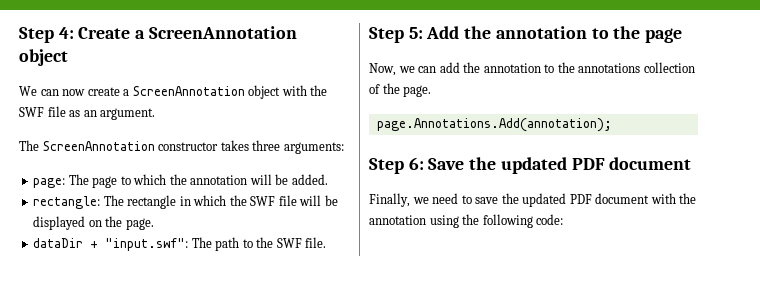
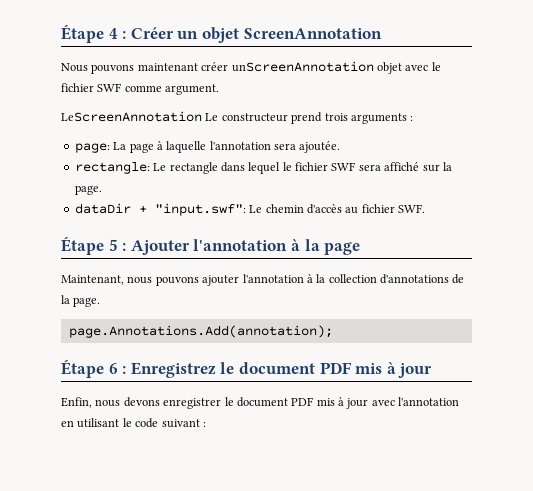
- Step 4: Create a ScreenAnnotation object
- We can now create a ScreenAnnotation object with the SWF file as an argument.
- The ScreenAnnotation constructor takes three arguments:
- page: The page to which the annotation will be added.
- rectangle: The rectangle in which the SWF file will be displayed on the page.
- dataDir + "input.swf": The path to the SWF file.
- Step 5: Add the annotation to the page
- Now, we can add the annotation to the annotations collection of the page.
+ Étape 4 : Créer un objet ScreenAnnotation
+ Nous pouvons maintenant créer unScreenAnnotation objet avec le fichier SWF comme argument.
+ LeScreenAnnotation Le constructeur prend trois arguments :
+ page: La page à laquelle l'annotation sera ajoutée.
+ rectangle: Le rectangle dans lequel le fichier SWF sera affiché sur la page.
+ dataDir + "input.swf": Le chemin d'accès au fichier SWF.
+ Étape 5 : Ajouter l'annotation à la page
+ Maintenant, nous pouvons ajouter l'annotation à la collection d'annotations de la page.
  page.Annotations.Add(annotation);
- Step 6: Save the updated PDF document
- Finally, we need to save the updated PDF document with the annotation using the following code:
+ Étape 6 : Enregistrez le document PDF mis à jour
+ Enfin, nous devons enregistrer le document PDF mis à jour avec l'annotation en utilisant le code suivant :

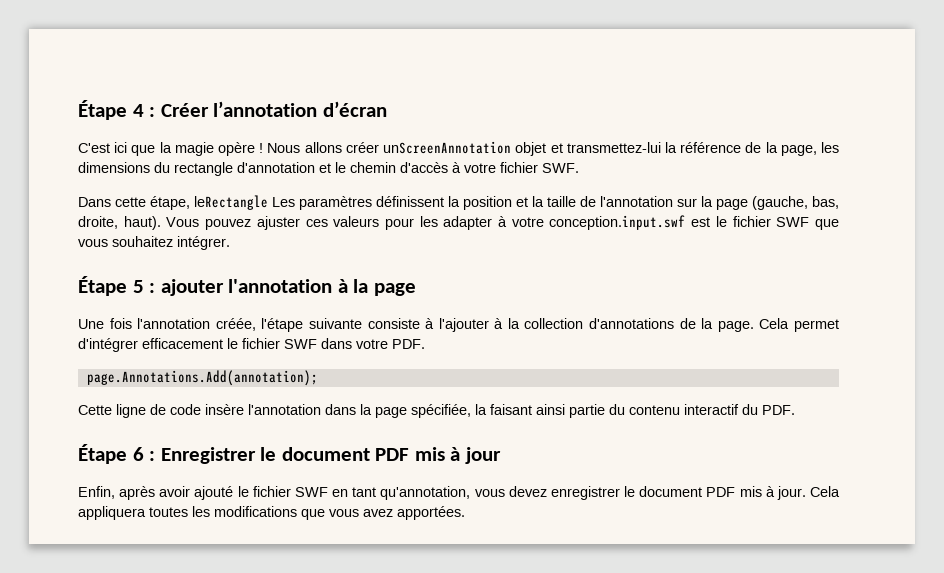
- Étape 4 : Créer un objet ScreenAnnotation
- Nous pouvons maintenant créer unScreenAnnotation objet avec le fichier SWF comme argument.
- LeScreenAnnotation Le constructeur prend trois arguments :
- page: La page à laquelle l'annotation sera ajoutée.
- rectangle: Le rectangle dans lequel le fichier SWF sera affiché sur la page.
- dataDir + "input.swf": Le chemin d'accès au fichier SWF.
+ Étape 4 : Créer l’annotation d’écran
+ C'est ici que la magie opère ! Nous allons créer unScreenAnnotation objet et transmettez-lui la référence de la page, les dimensions du rectangle d'annotation et le chemin d'accès à votre fichier SWF.
+ Dans cette étape, leRectangle Les paramètres définissent la position et la taille de l'annotation sur la page (gauche, bas, droite, haut). Vous pouvez ajuster ces valeurs pour les adapter à votre conception.input.swf est le fichier SWF que vous souhaitez intégrer.
- Étape 5 : Ajouter l'annotation à la page
+ Étape 5 : ajouter l'annotation à la page
- Maintenant, nous pouvons ajouter l'annotation à la collection d'annotations de la page.
+ Une fois l'annotation créée, l'étape suivante consiste à l'ajouter à la collection d'annotations de la page. Cela permet d'intégrer efficacement le fichier SWF dans votre PDF.
  page.Annotations.Add(annotation);
+ Cette ligne de code insère l'annotation dans la page spécifiée, la faisant ainsi partie du contenu interactif du PDF.
- Étape 6 : Enregistrez le document PDF mis à jour
+ Étape 6 : Enregistrer le document PDF mis à jour
- Enfin, nous devons enregistrer le document PDF mis à jour avec l'annotation en utilisant le code suivant :
+ Enfin, après avoir ajouté le fichier SWF en tant qu'annotation, vous devez enregistrer le document PDF mis à jour. Cela appliquera toutes les modifications que vous avez apportées.

